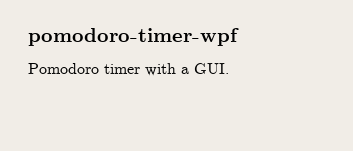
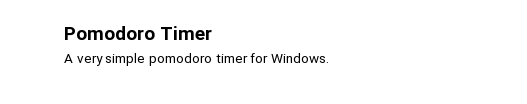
- pomodoro-timer-wpf
- Pomodoro timer with a GUI.
+ Pomodoro Timer
+ A very simple pomodoro timer for Windows.

